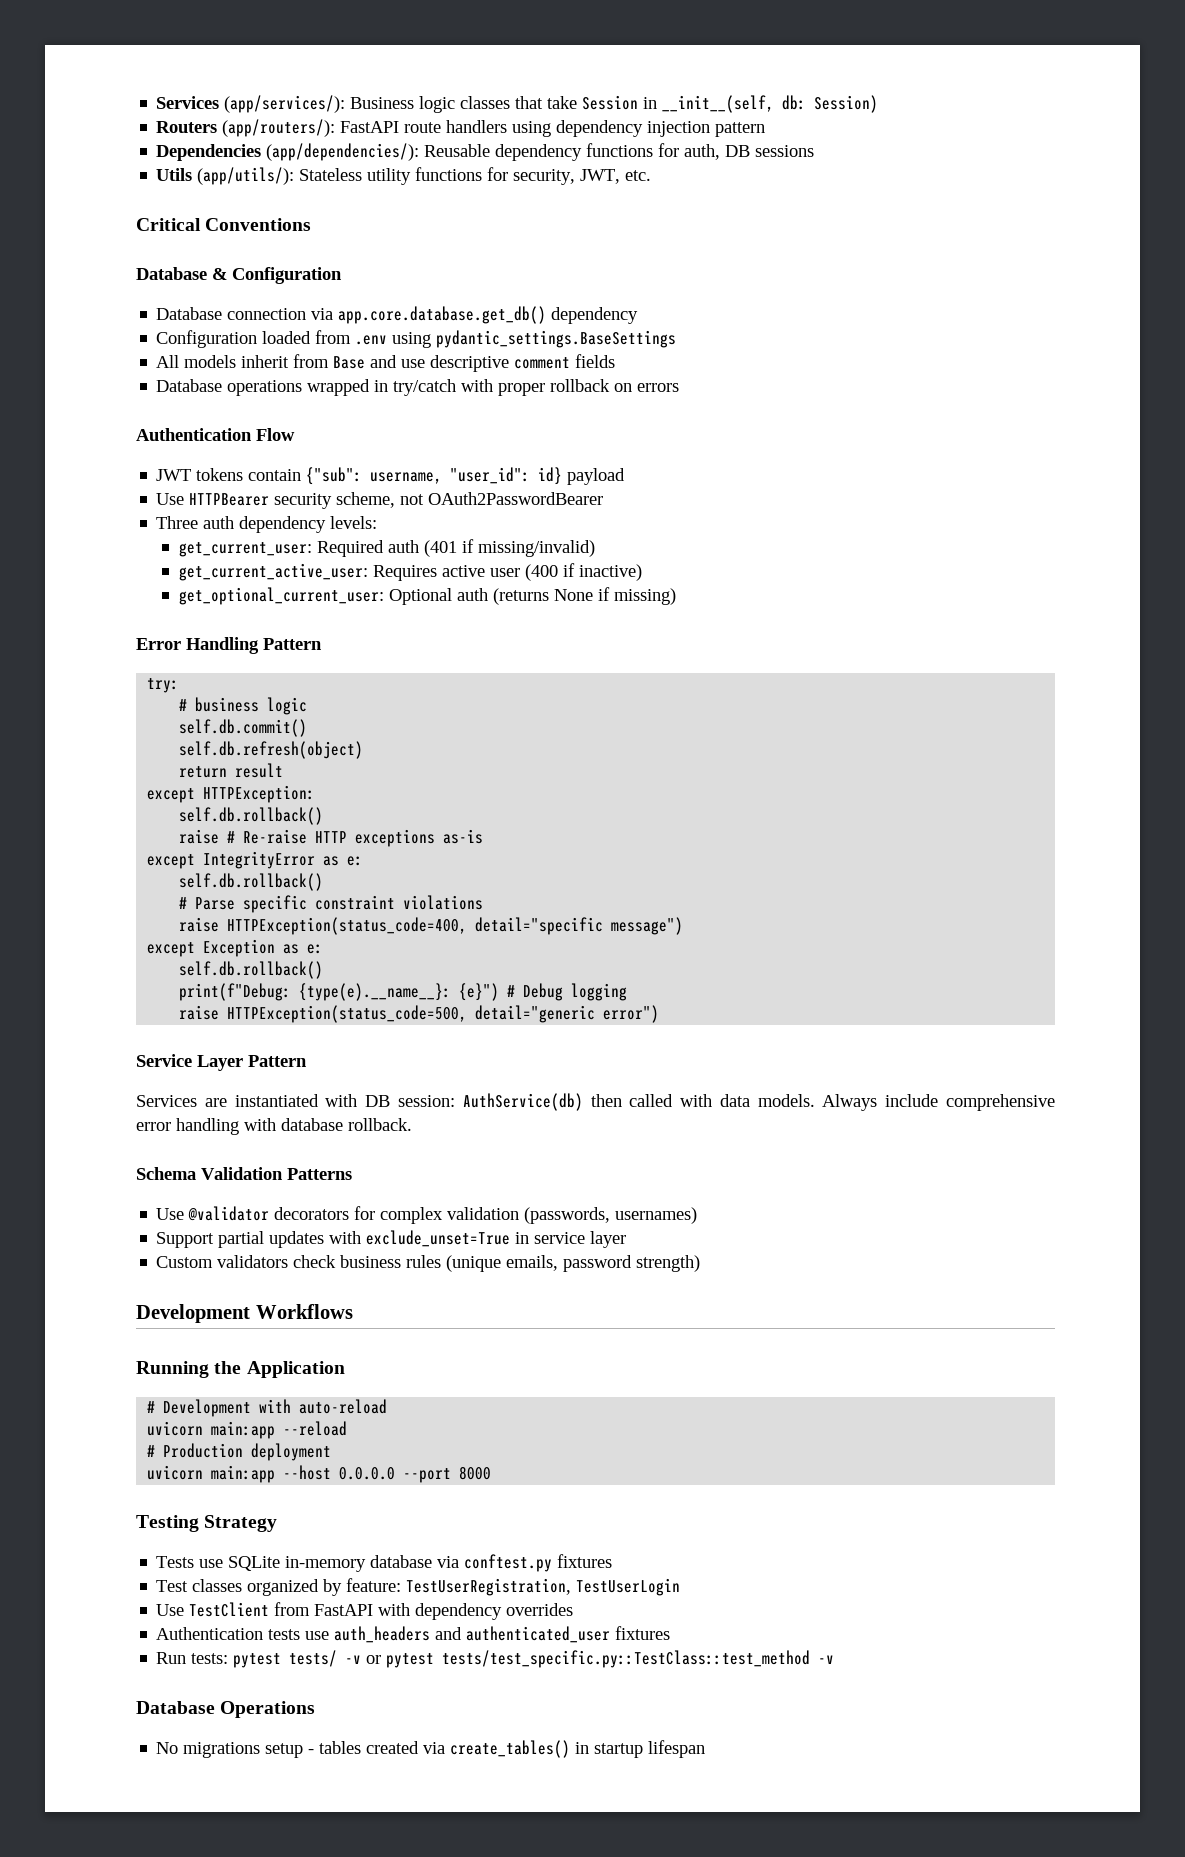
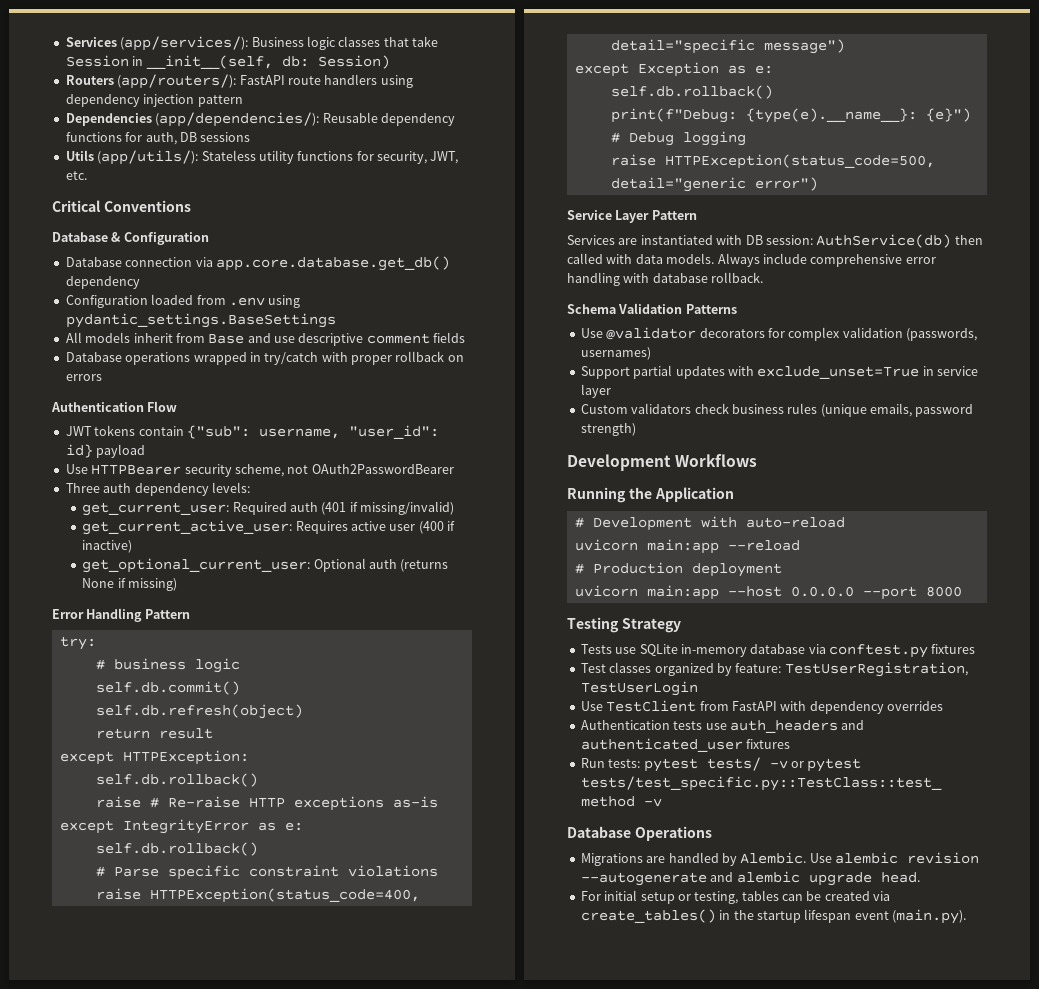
- No migrations setup - tables created via create_tables() in startup lifespan
+ Migrations are handled by Alembic. Use alembic revision --autogenerate and alembic upgrade head.
+ For initial setup or testing, tables can be created via create_tables() in the startup lifespan event (main.py).

